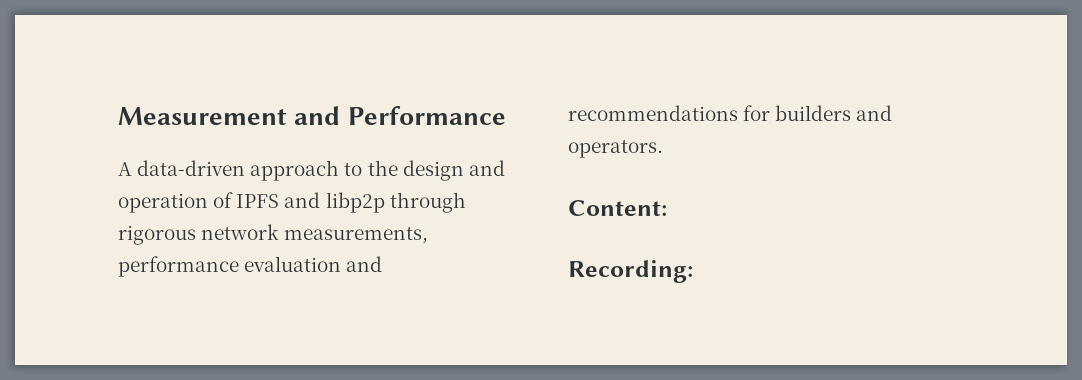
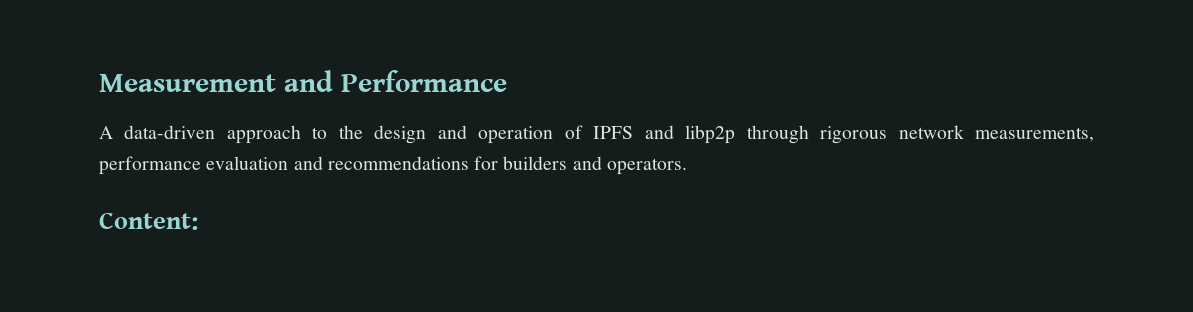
- Recording:

